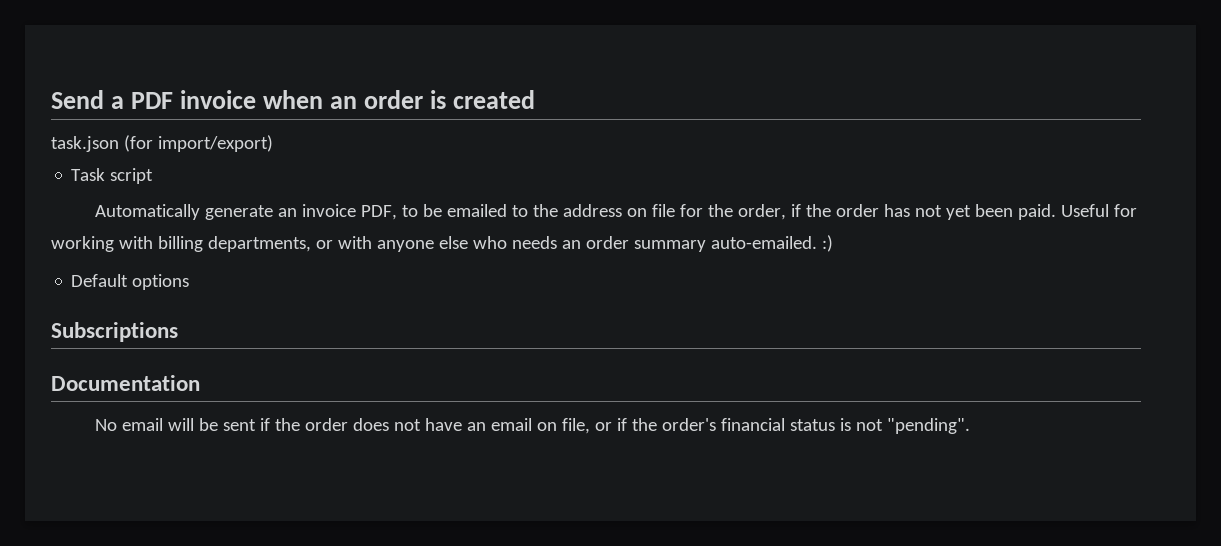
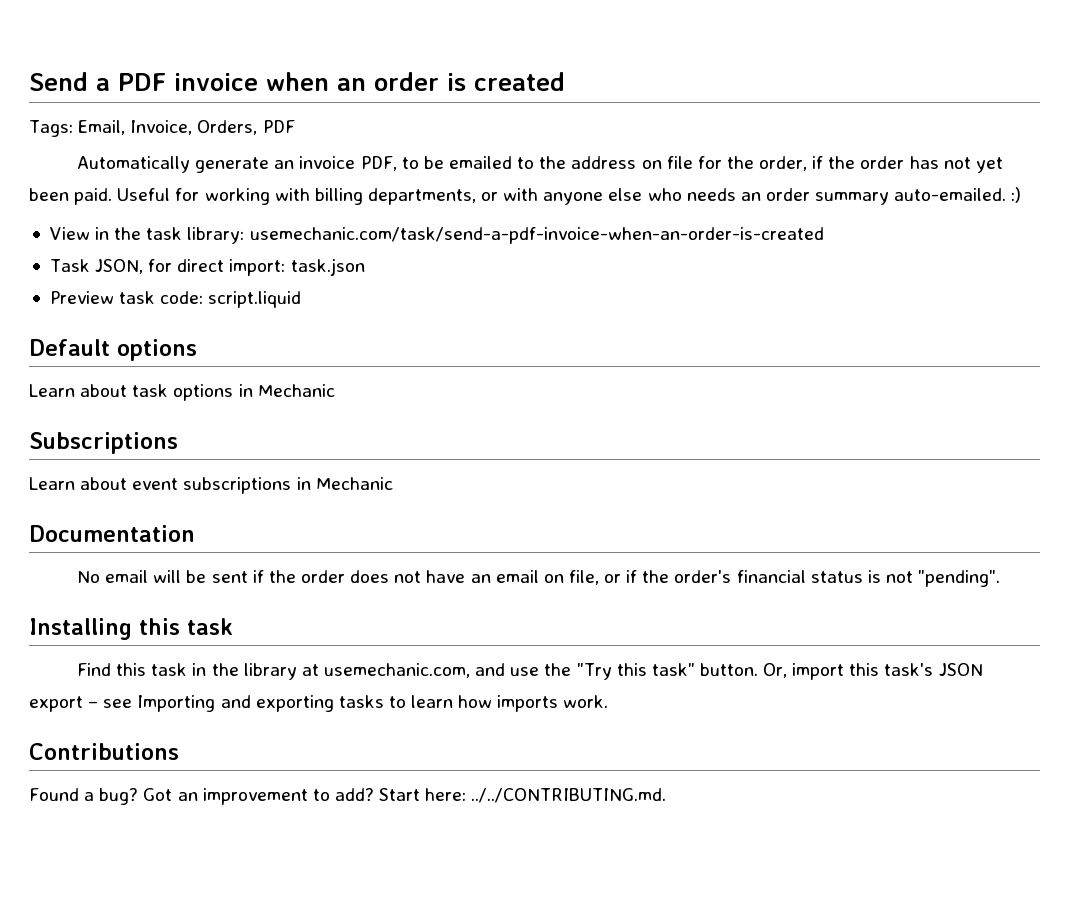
- task.json (for import/export)
- Task script
+ Tags: Email, Invoice, Orders, PDF
+ View in the task library: usemechanic.com/task/send-a-pdf-invoice-when-an-order-is-created
+ Task JSON, for direct import: task.json
+ Preview task code: script.liquid
  Default options
+ Learn about task options in Mechanic
  Subscriptions
+ Learn about event subscriptions in Mechanic
+ Installing this task
+ Find this task in the library at usemechanic.com, and use the "Try this task" button. Or, import this task's JSON export – see Importing and exporting tasks to learn how imports work.
+ Contributions
+ Found a bug? Got an improvement to add? Start here: ../../CONTRIBUTING.md.

